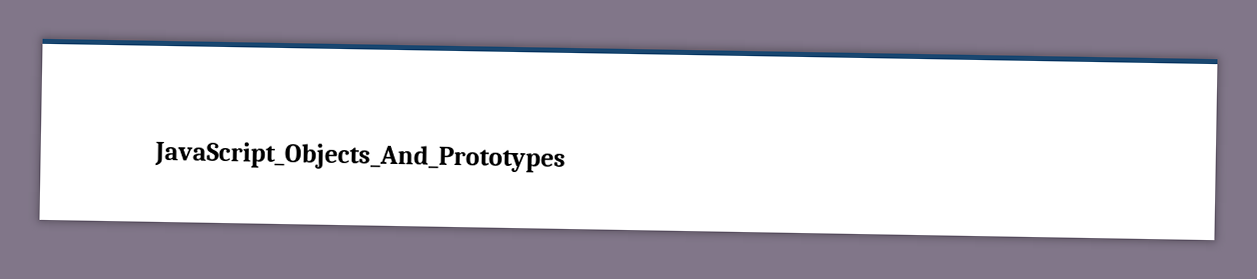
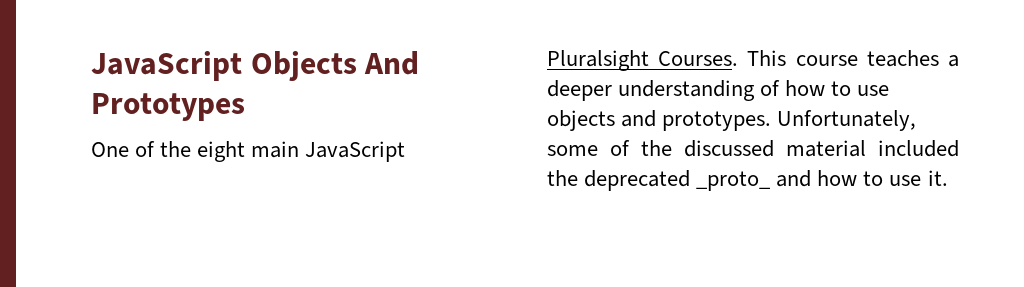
- JavaScript_Objects_And_Prototypes
+ JavaScript Objects And Prototypes
+ One of the eight main JavaScript Pluralsight Courses. This course teaches a deeper understanding of how to use objects and prototypes. Unfortunately, some of the discussed material included the deprecated _proto_ and how to use it.

